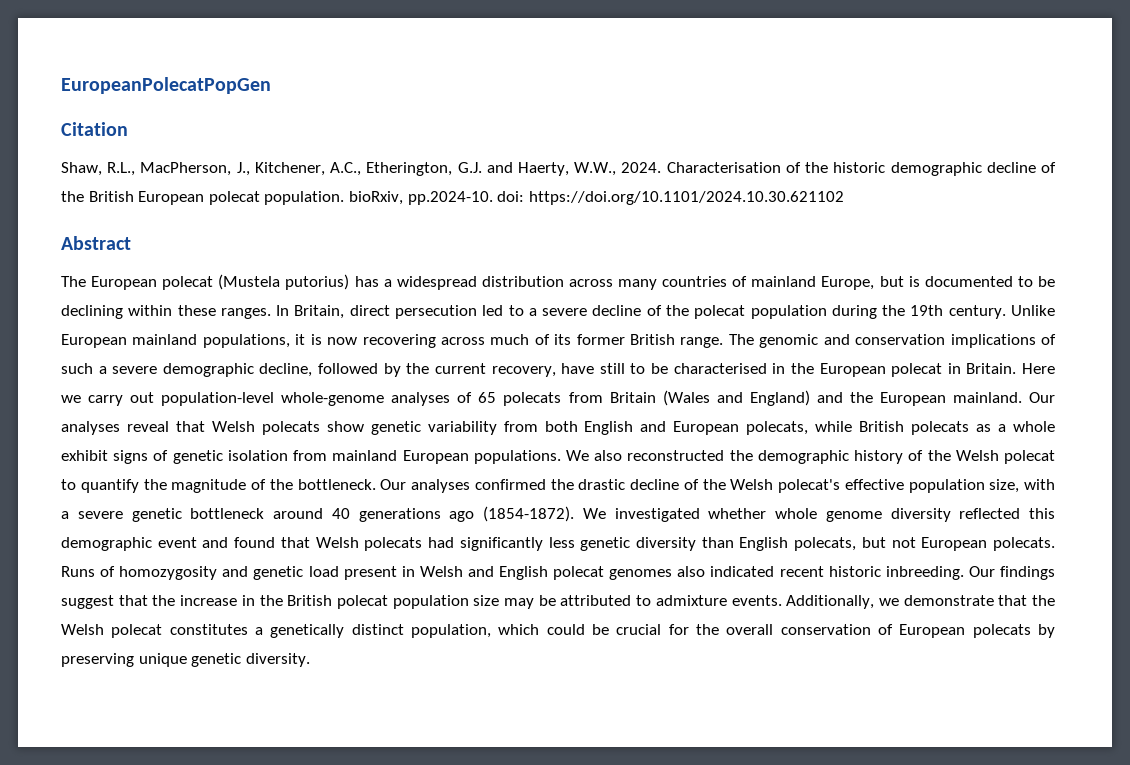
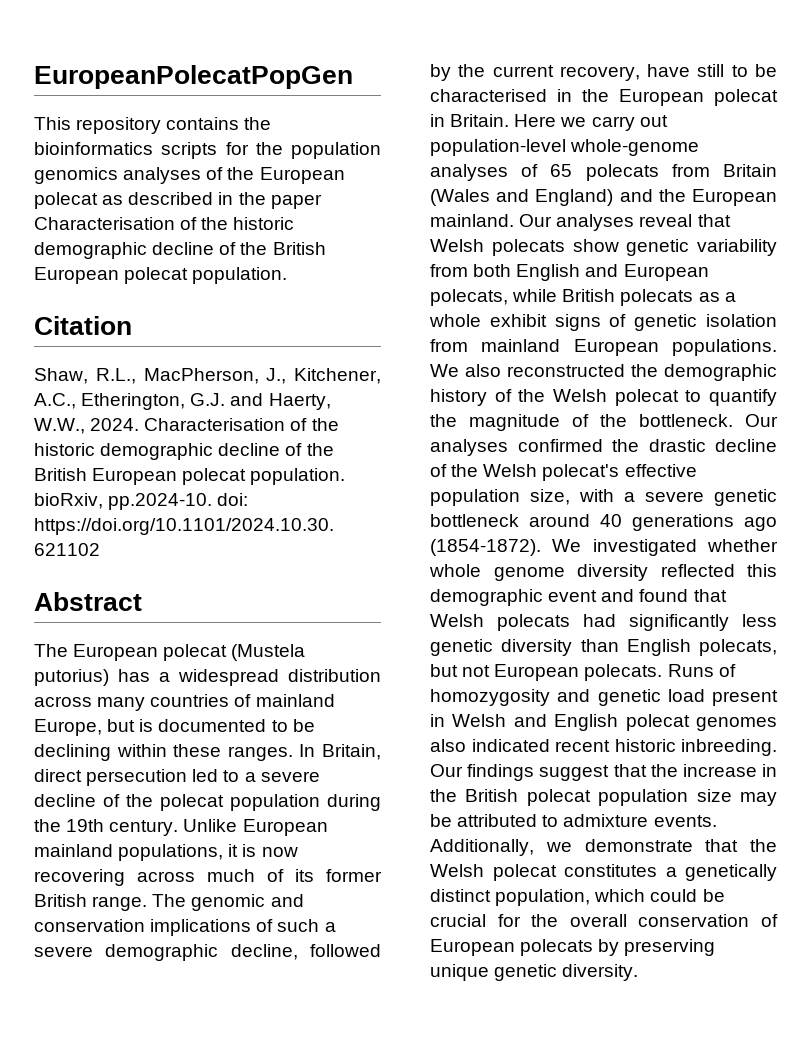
+ This repository contains the bioinformatics scripts for the population genomics analyses of the European polecat as described in the paper Characterisation of the historic demographic decline of the British European polecat population.

